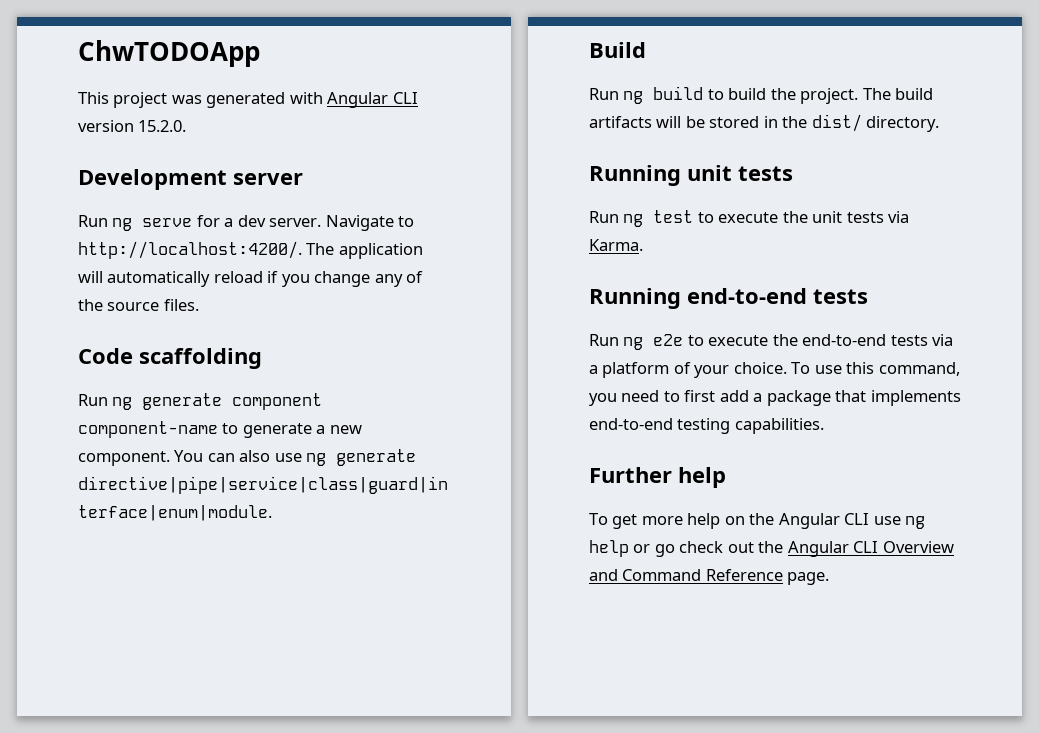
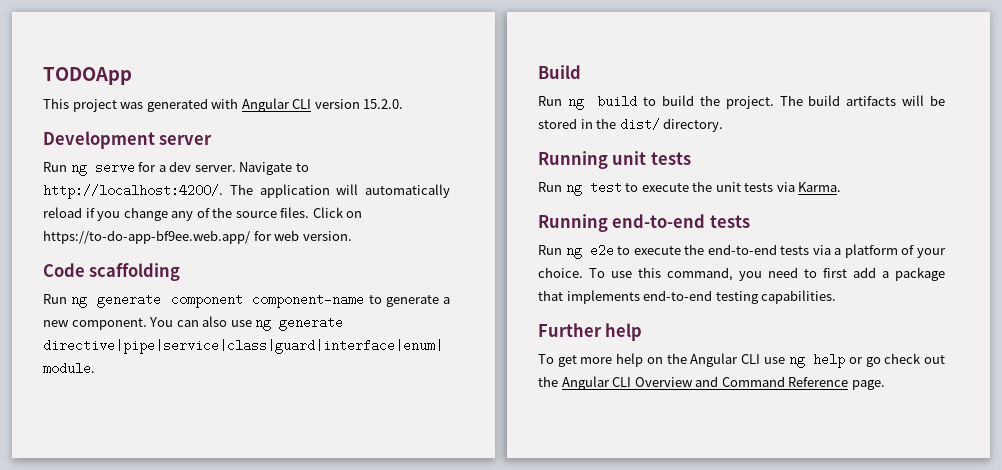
- ChwTODOApp
+ TODOApp
+ Click on https://to-do-app-bf9ee.web.app/ for web version.

